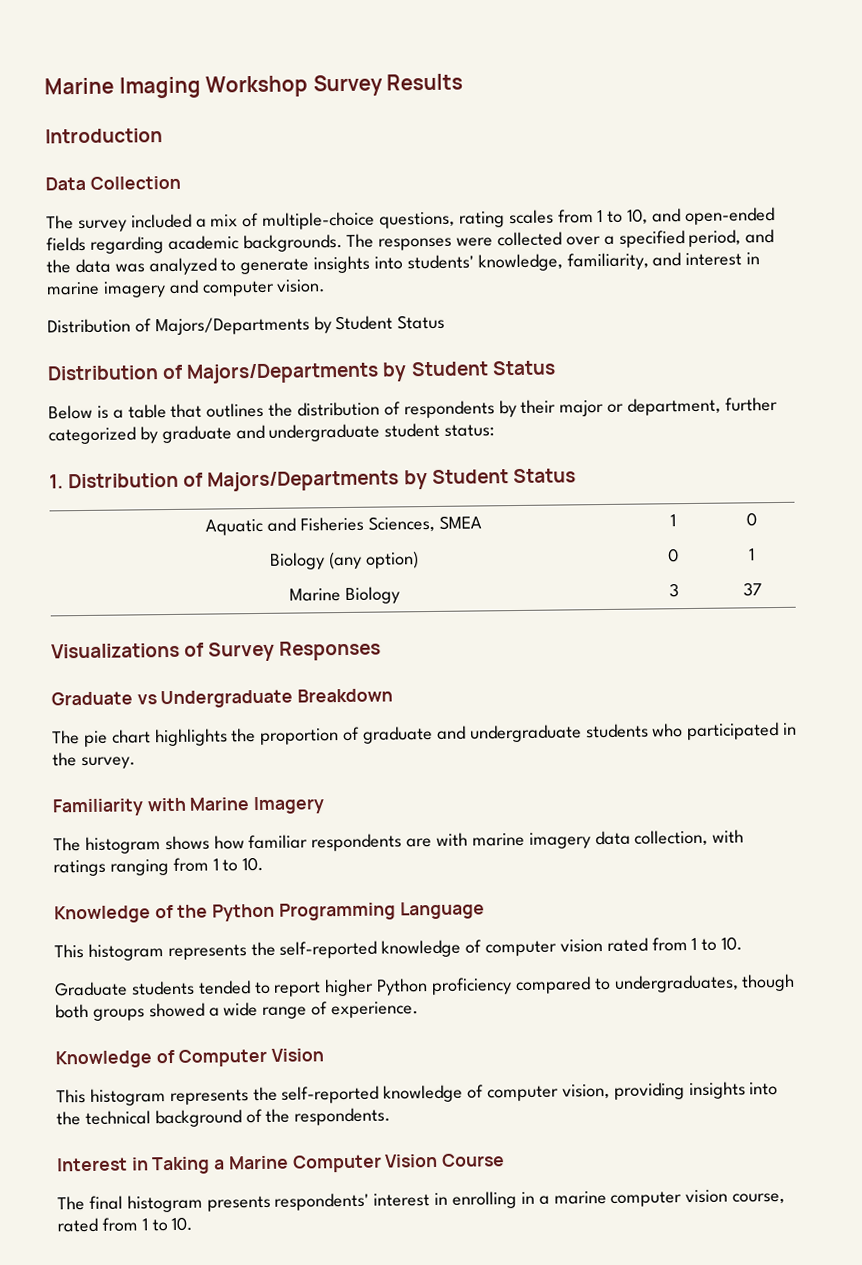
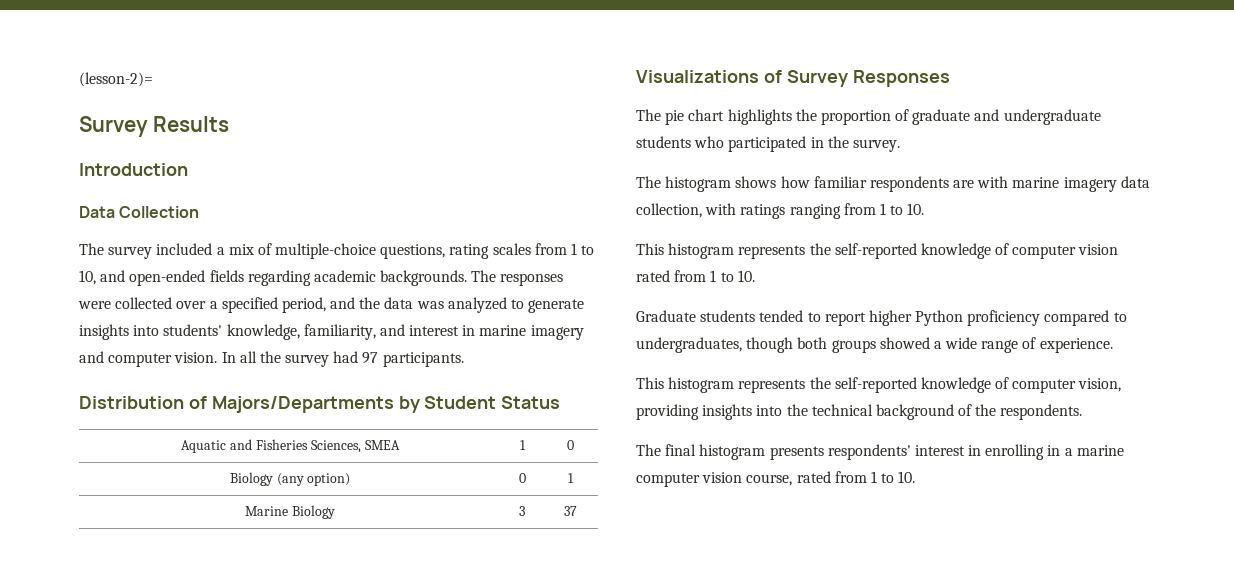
- Marine Imaging Workshop Survey Results
+ (lesson-2)=
+ Survey Results
- The responses were collected over a specified period, and the data was analyzed to generate insights into students' knowledge, familiarity, and interest in marine imagery and computer vision.
+ The responses were collected over a specified period, and the data was analyzed to generate insights into students' knowledge, familiarity, and interest in marine imagery and computer vision. In all the survey had 97 participants.
  Distribution of Majors/Departments by Student Status
- Distribution of Majors/Departments by Student Status
- Below is a table that outlines the distribution of respondents by their major or department, further categorized by graduate and undergraduate student status:
- 1. Distribution of Majors/Departments by Student Status
- Graduate vs Undergraduate Breakdown
- Familiarity with Marine Imagery
- Knowledge of the Python Programming Language
- Knowledge of Computer Vision
- Interest in Taking a Marine Computer Vision Course

